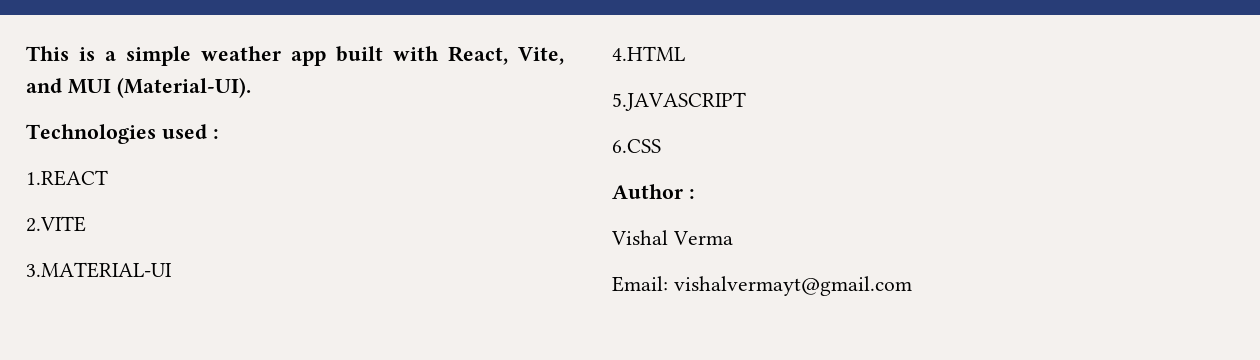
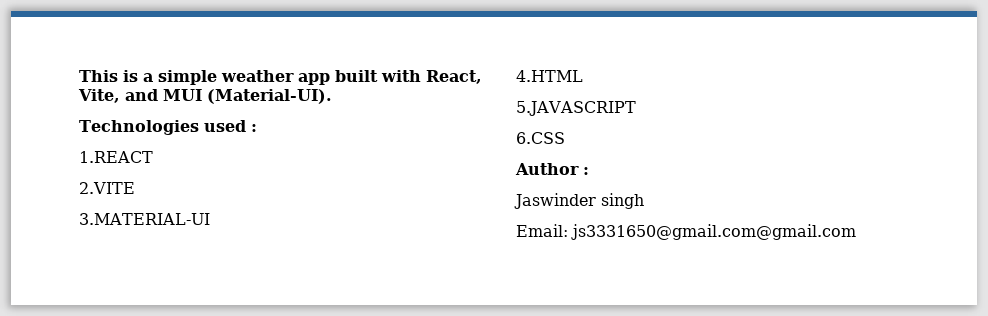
- Vishal Verma
+ Jaswinder singh
- Email: vishalvermayt@gmail.com
+ Email: js3331650@gmail.com@gmail.com

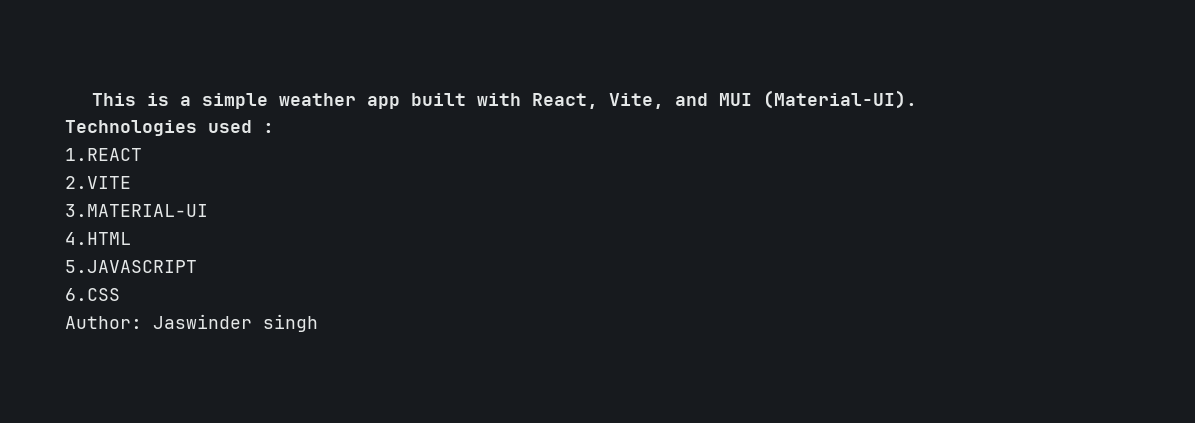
- Author :
- Jaswinder singh
+ Author: Jaswinder singh
- Email: js3331650@gmail.com@gmail.com

